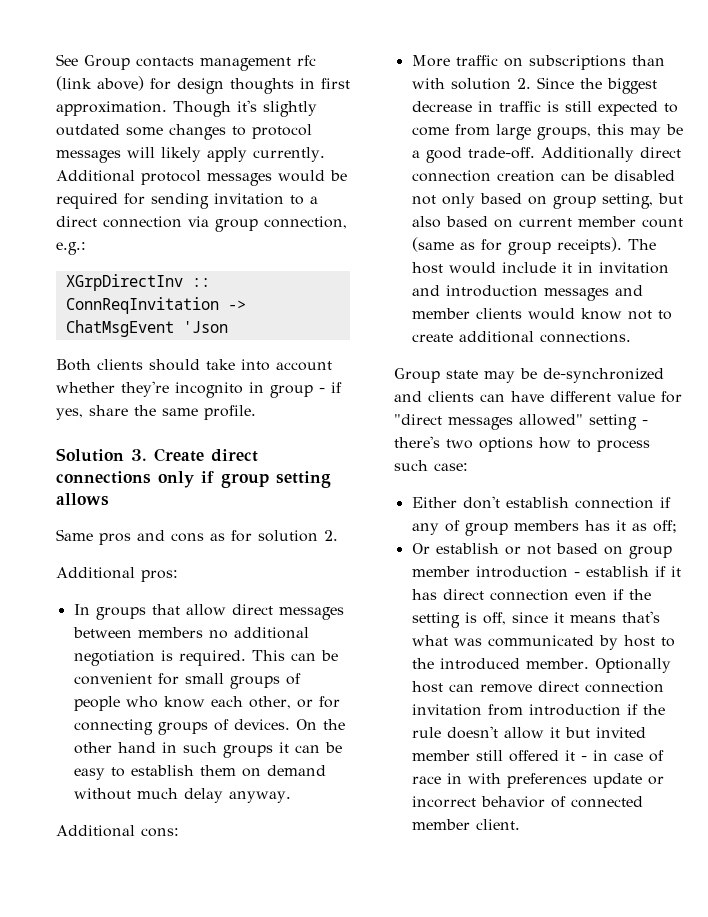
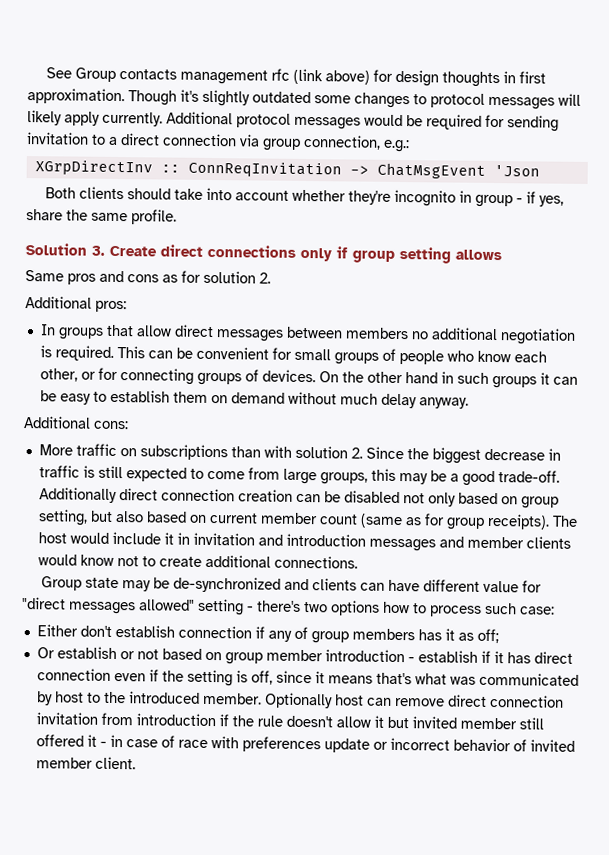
- Optionally host can remove direct connection invitation from introduction if the rule doesn't allow it but invited member still offered it - in case of race in with preferences update or incorrect behavior of connected member client.
+ Optionally host can remove direct connection invitation from introduction if the rule doesn't allow it but invited member still offered it - in case of race with preferences update or incorrect behavior of invited member client.

